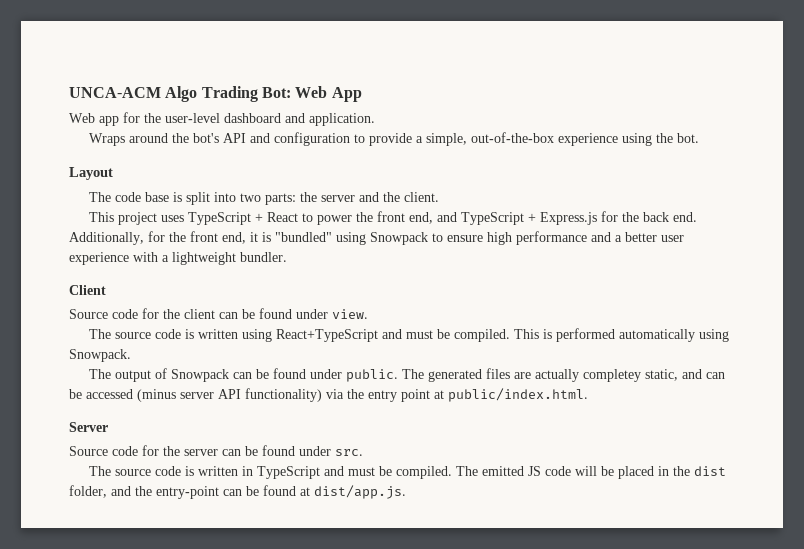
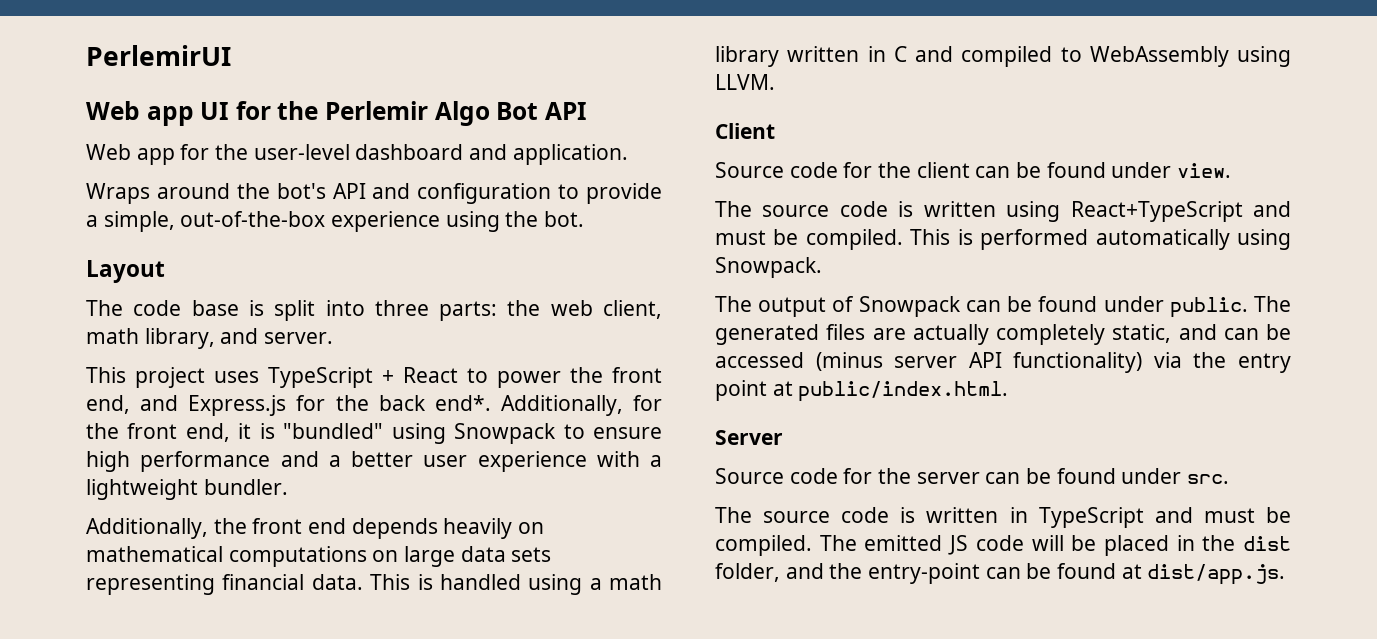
- UNCA-ACM Algo Trading Bot: Web App
+ PerlemirUI
+ Web app UI for the Perlemir Algo Bot API
- The code base is split into two parts: the server and the client.
+ The code base is split into three parts: the web client, math library, and server.
- This project uses TypeScript + React to power the front end, and TypeScript + Express.js for the back end.
+ This project uses TypeScript + React to power the front end, and Express.js for the back end*.
+ Additionally, the front end depends heavily on mathematical computations on large data sets representing financial data. This is handled using a math library written in C and compiled to WebAssembly using LLVM.
- The generated files are actually completey static, and can be accessed (minus server API functionality) via the entry point at public/index.html.
+ The generated files are actually completely static, and can be accessed (minus server API functionality) via the entry point at public/index.html.

